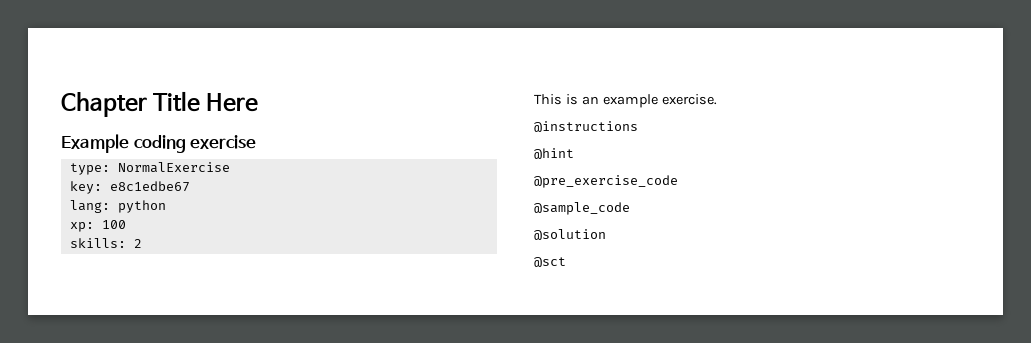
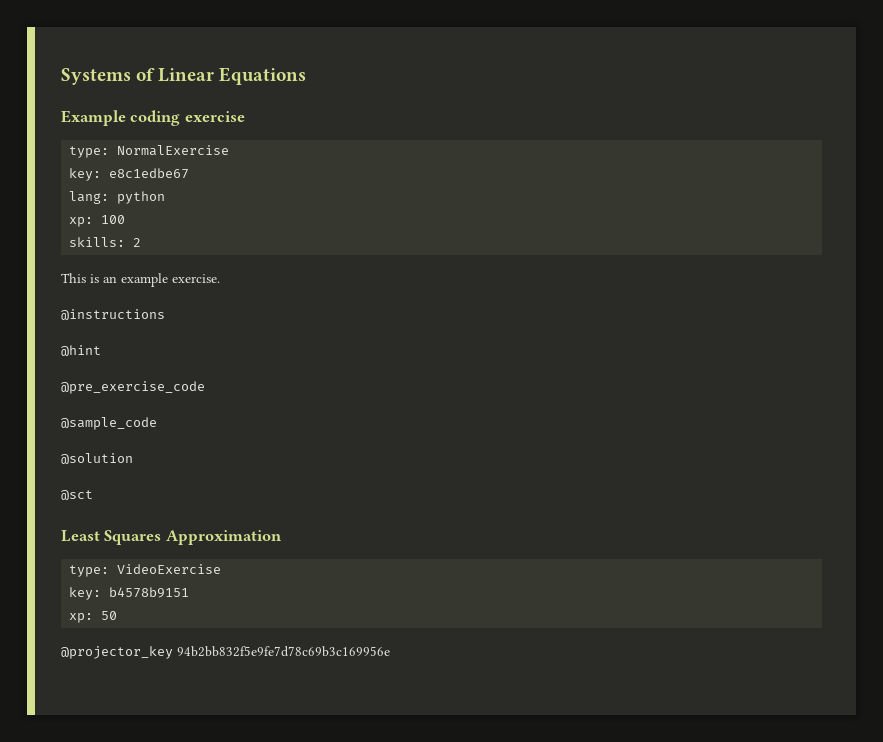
- Chapter Title Here
+ Systems of Linear Equations
+ Least Squares Approximation
+ type: VideoExercise
+ key: b4578b9151
+ xp: 50
+ @projector_key 94b2bb832f5e9fe7d78c69b3c169956e

